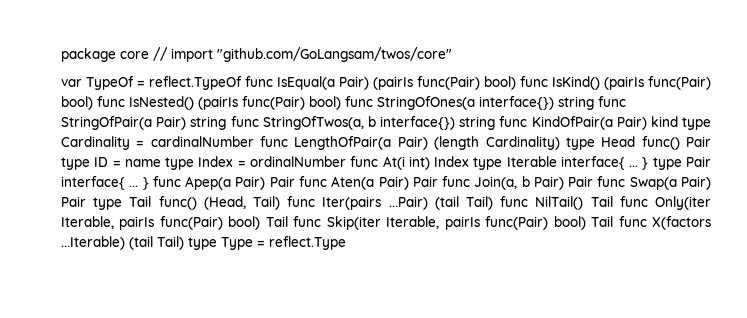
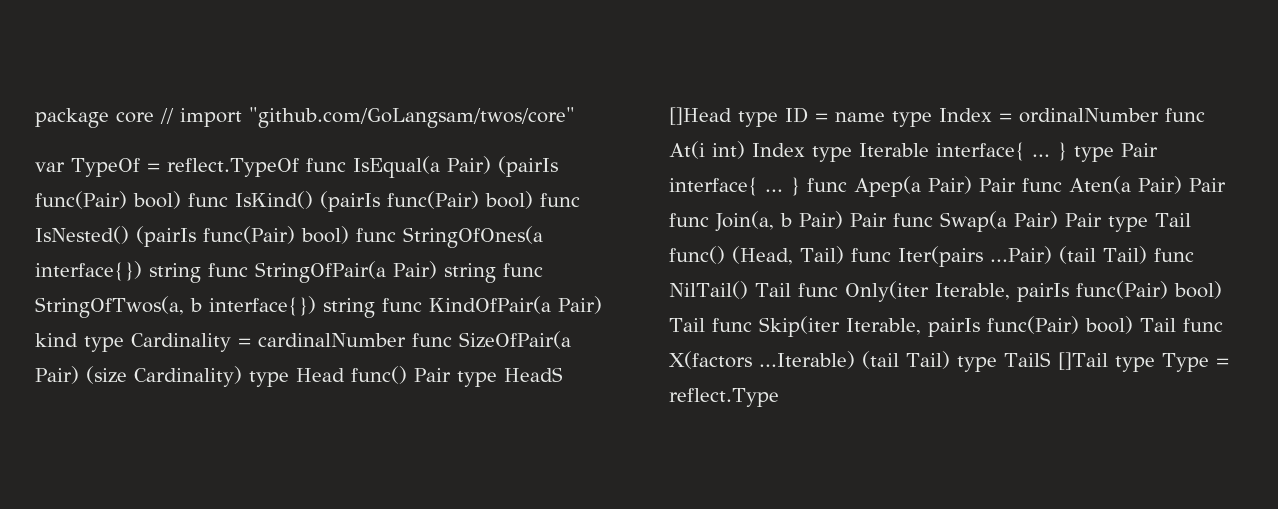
- var TypeOf = reflect.TypeOf func IsEqual(a Pair) (pairIs func(Pair) bool) func IsKind() (pairIs func(Pair) bool) func IsNested() (pairIs func(Pair) bool) func StringOfOnes(a interface{}) string func StringOfPair(a Pair) string func StringOfTwos(a, b interface{}) string func KindOfPair(a Pair) kind type Cardinality = cardinalNumber func LengthOfPair(a Pair) (length Cardinality) type Head func() Pair type ID = name type Index = ordinalNumber func At(i int) Index type Iterable interface{ ...
+ var TypeOf = reflect.TypeOf func IsEqual(a Pair) (pairIs func(Pair) bool) func IsKind() (pairIs func(Pair) bool) func IsNested() (pairIs func(Pair) bool) func StringOfOnes(a interface{}) string func StringOfPair(a Pair) string func StringOfTwos(a, b interface{}) string func KindOfPair(a Pair) kind type Cardinality = cardinalNumber func SizeOfPair(a Pair) (size Cardinality) type Head func() Pair type HeadS []Head type ID = name type Index = ordinalNumber func At(i int) Index type Iterable interface{ ...
- } func Apep(a Pair) Pair func Aten(a Pair) Pair func Join(a, b Pair) Pair func Swap(a Pair) Pair type Tail func() (Head, Tail) func Iter(pairs ...Pair) (tail Tail) func NilTail() Tail func Only(iter Iterable, pairIs func(Pair) bool) Tail func Skip(iter Iterable, pairIs func(Pair) bool) Tail func X(factors ...Iterable) (tail Tail) type Type = reflect.Type
+ } func Apep(a Pair) Pair func Aten(a Pair) Pair func Join(a, b Pair) Pair func Swap(a Pair) Pair type Tail func() (Head, Tail) func Iter(pairs ...Pair) (tail Tail) func NilTail() Tail func Only(iter Iterable, pairIs func(Pair) bool) Tail func Skip(iter Iterable, pairIs func(Pair) bool) Tail func X(factors ...Iterable) (tail Tail) type TailS []Tail type Type = reflect.Type

